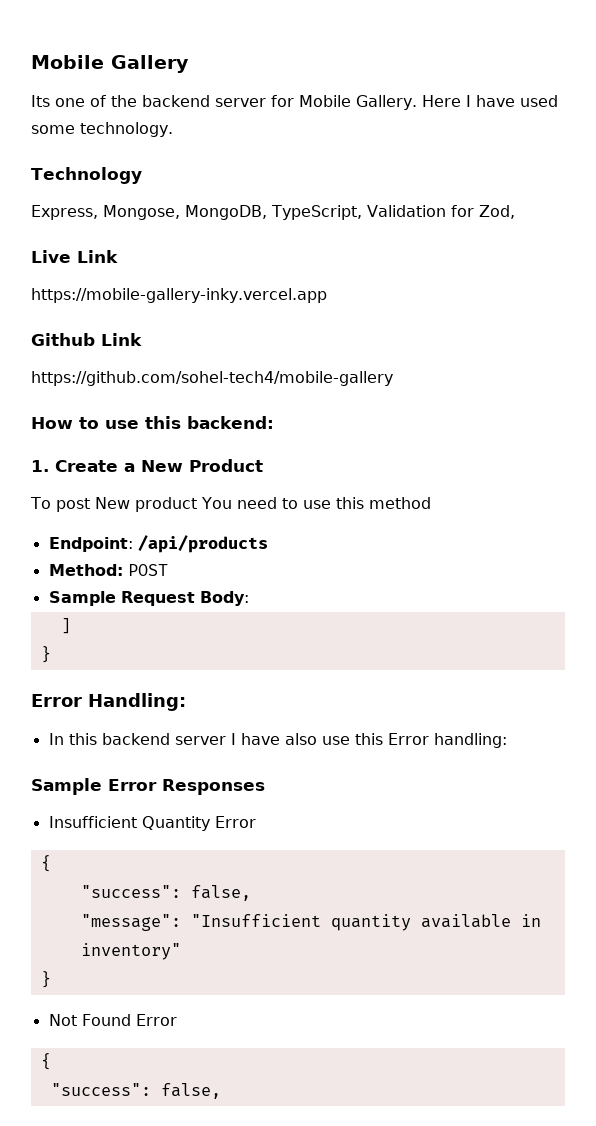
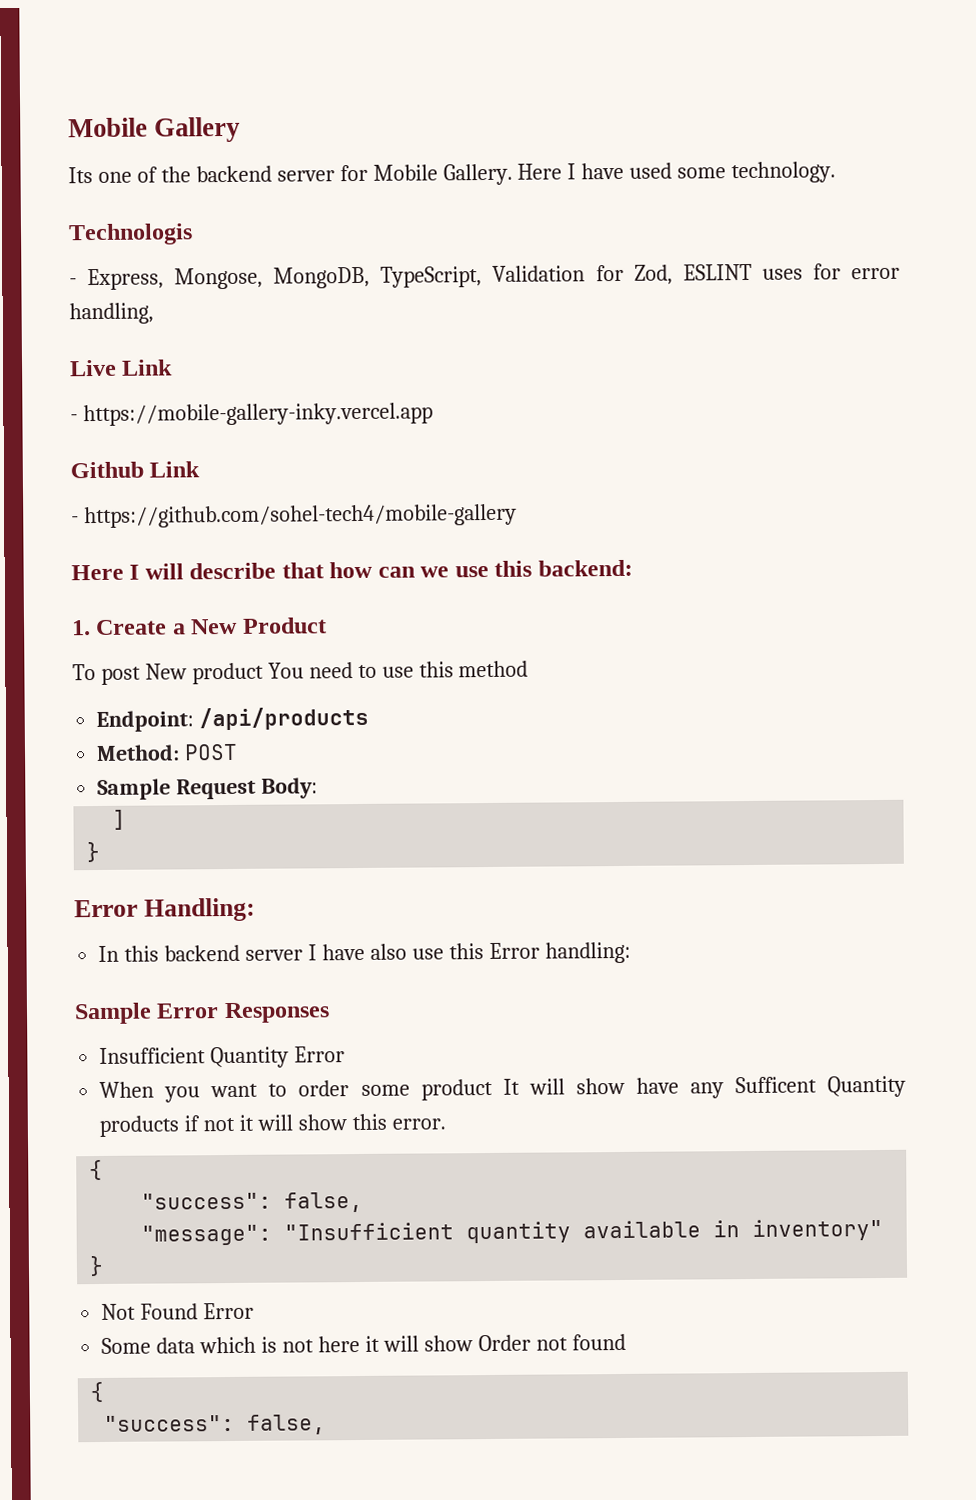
- Technology
- Express, Mongose, MongoDB, TypeScript, Validation for Zod,
+ Technologis
+ - Express, Mongose, MongoDB, TypeScript, Validation for Zod, ESLINT uses for error handling,
- https://mobile-gallery-inky.vercel.app
+ - https://mobile-gallery-inky.vercel.app
- https://github.com/sohel-tech4/mobile-gallery
+ - https://github.com/sohel-tech4/mobile-gallery
- How to use this backend:
+ Here I will describe that how can we use this backend:
+ When you want to order some product It will show have any Sufficent Quantity products if not it will show this error.
+ Some data which is not here it will show Order not found

